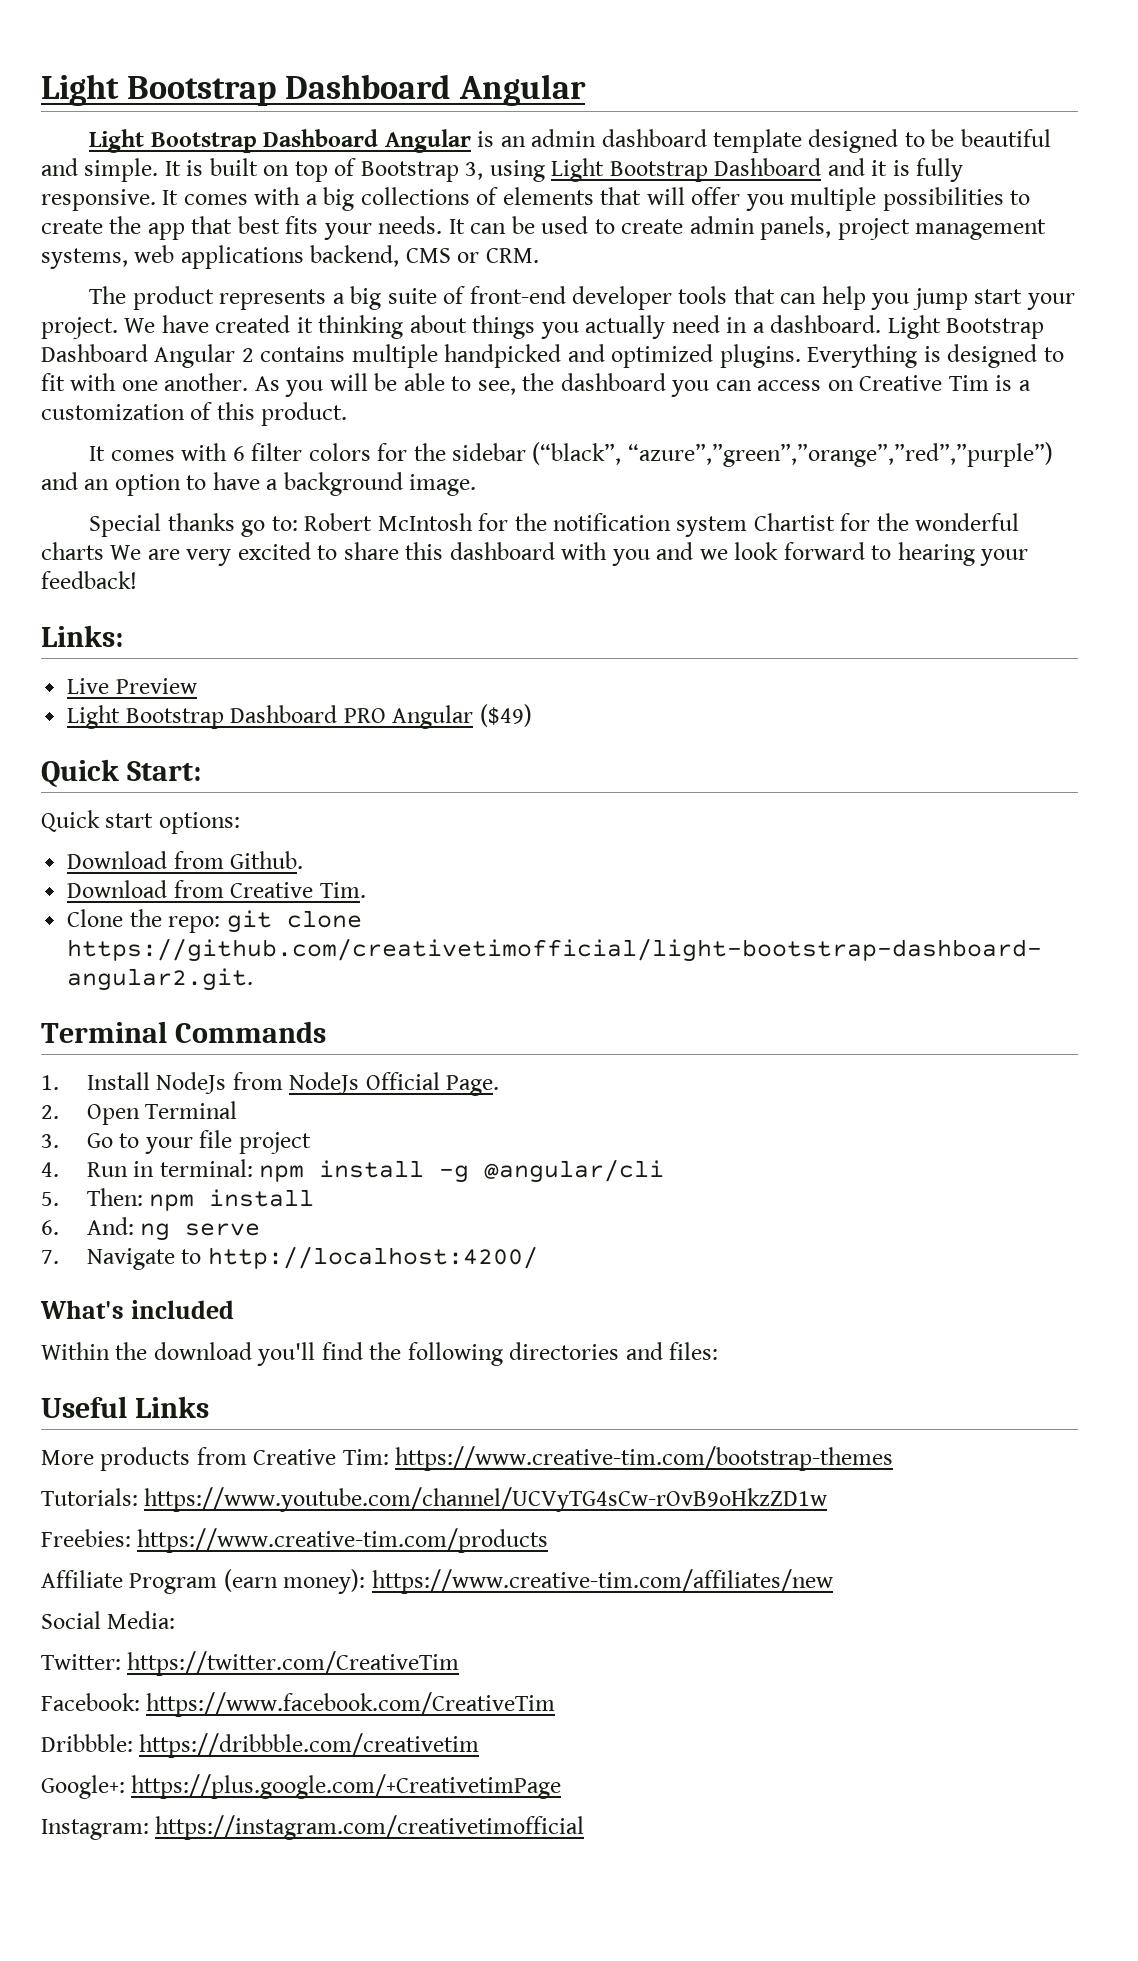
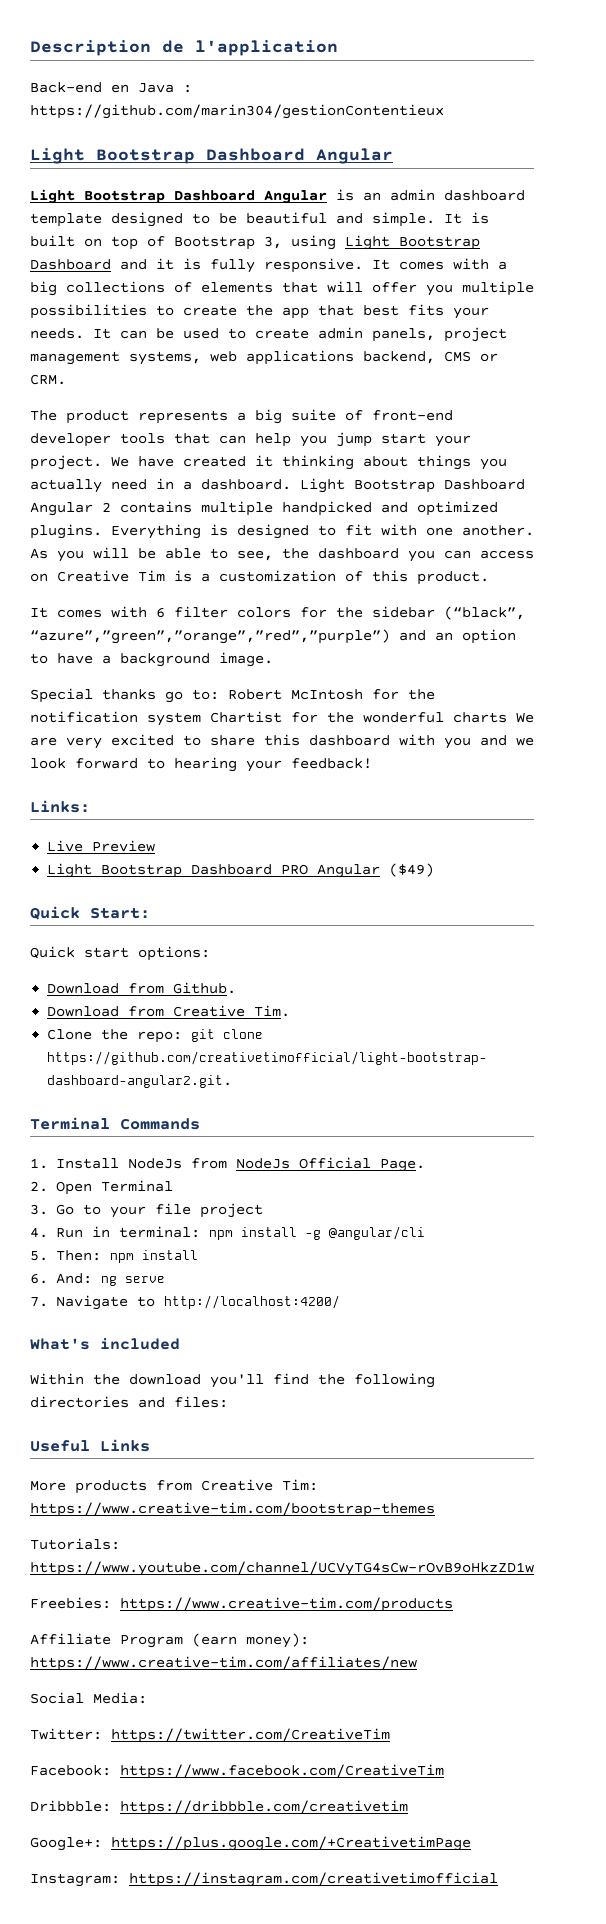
+ Description de l'application
+ Back-end en Java : https://github.com/marin304/gestionContentieux

